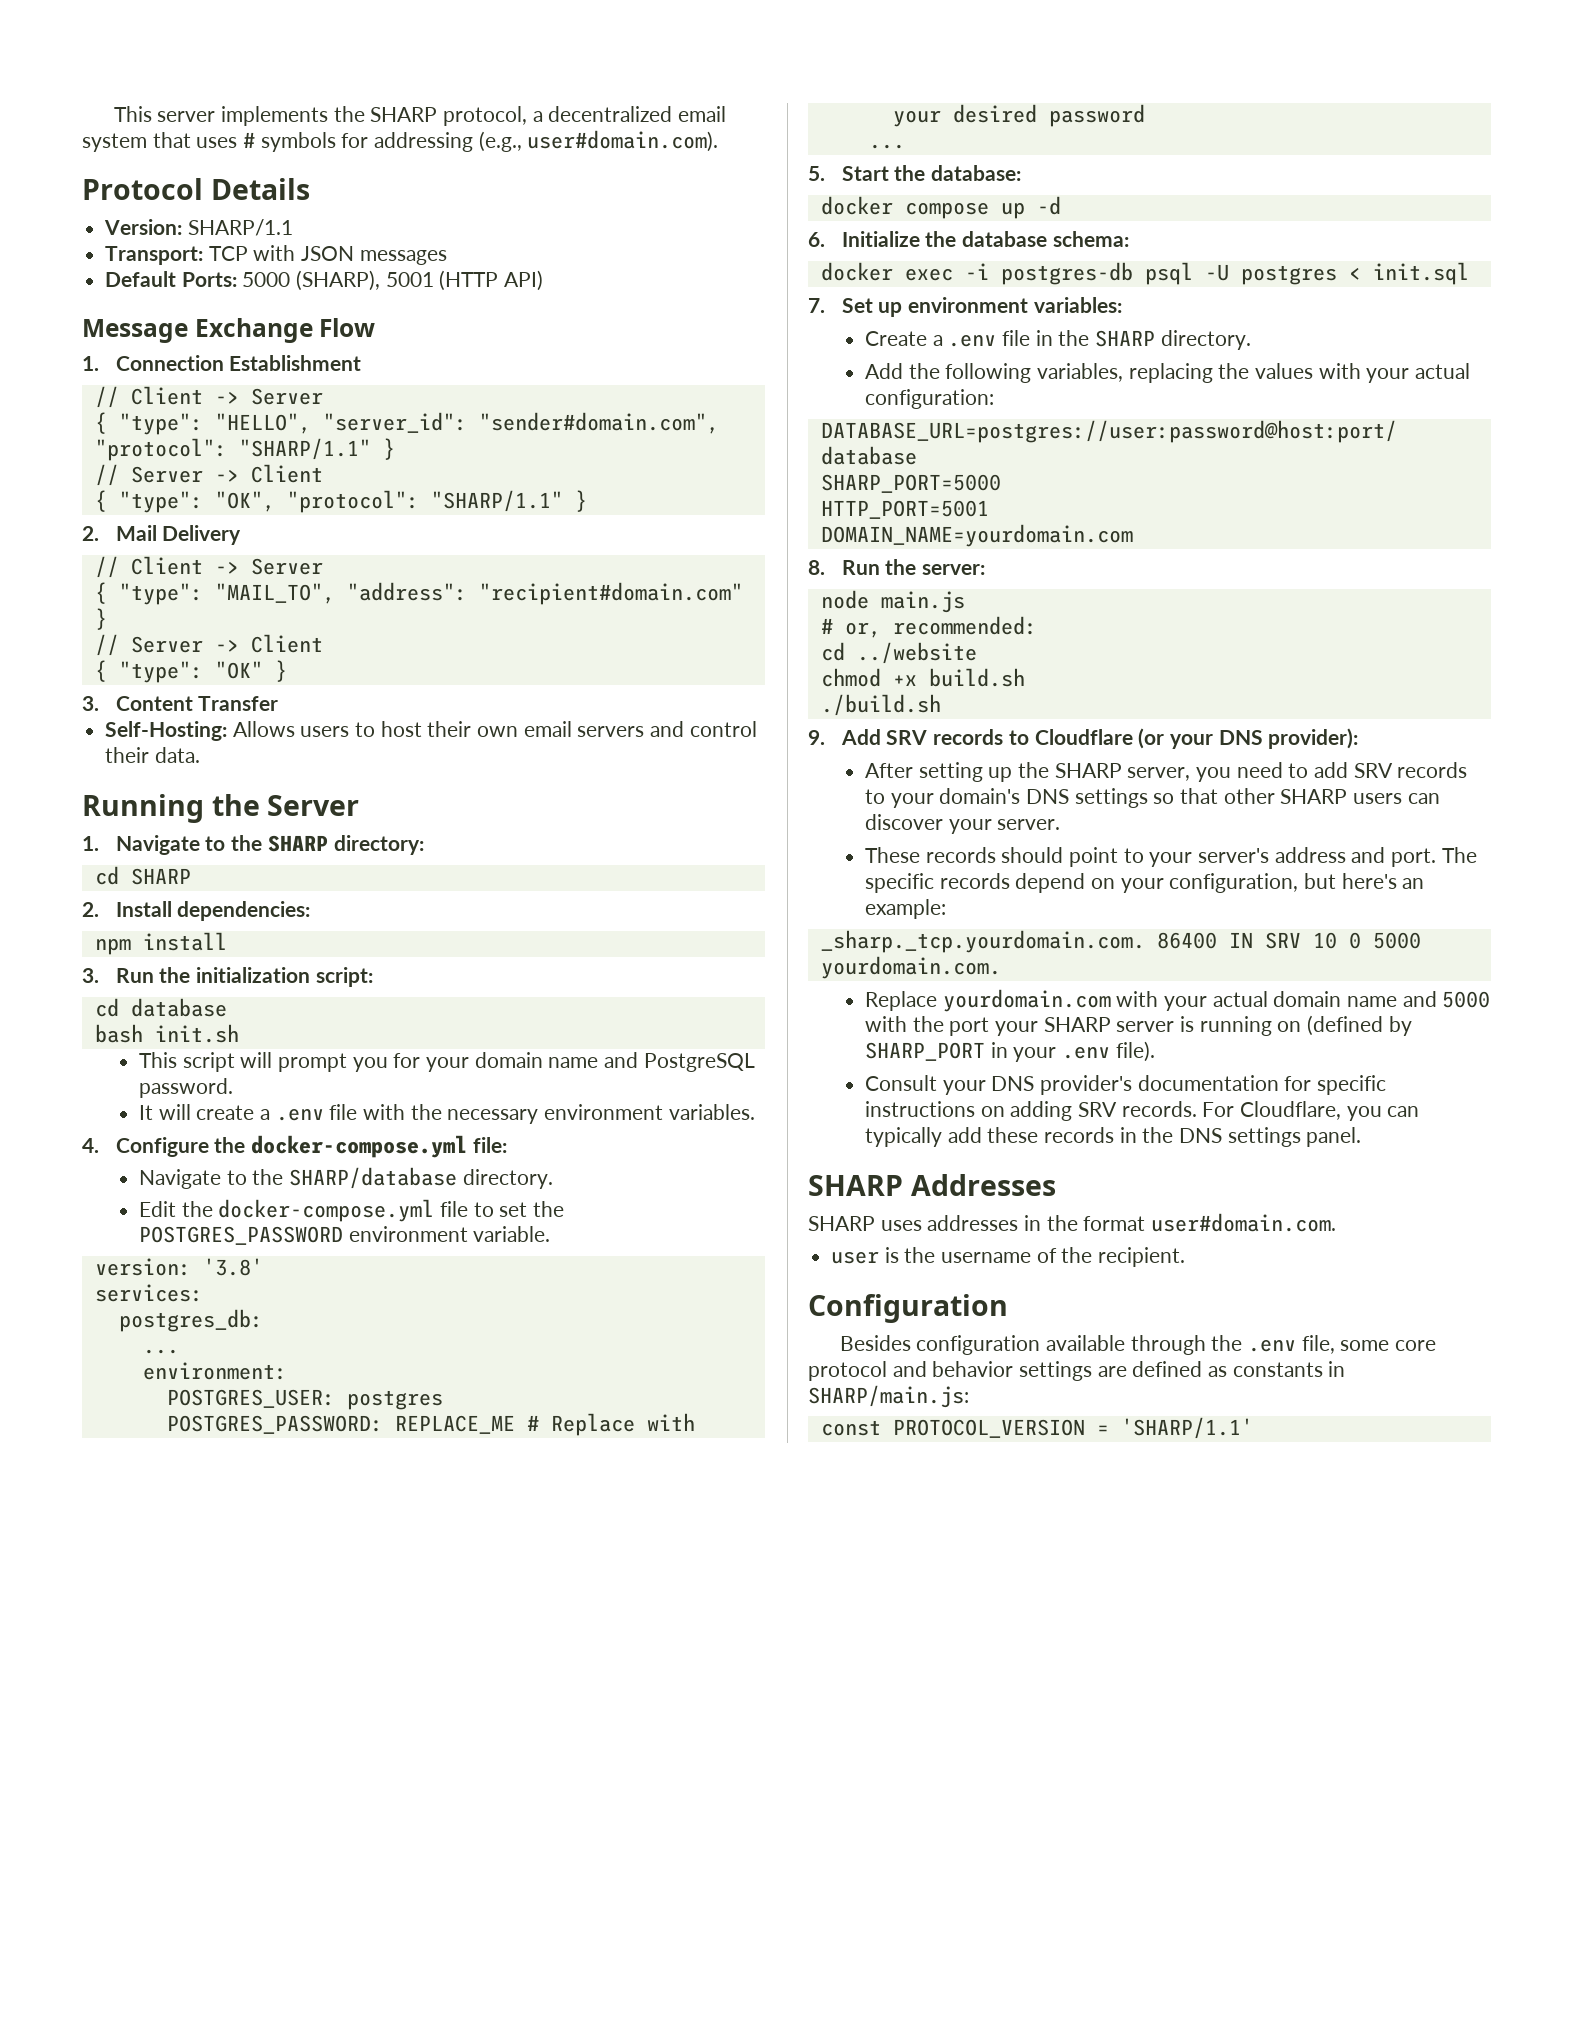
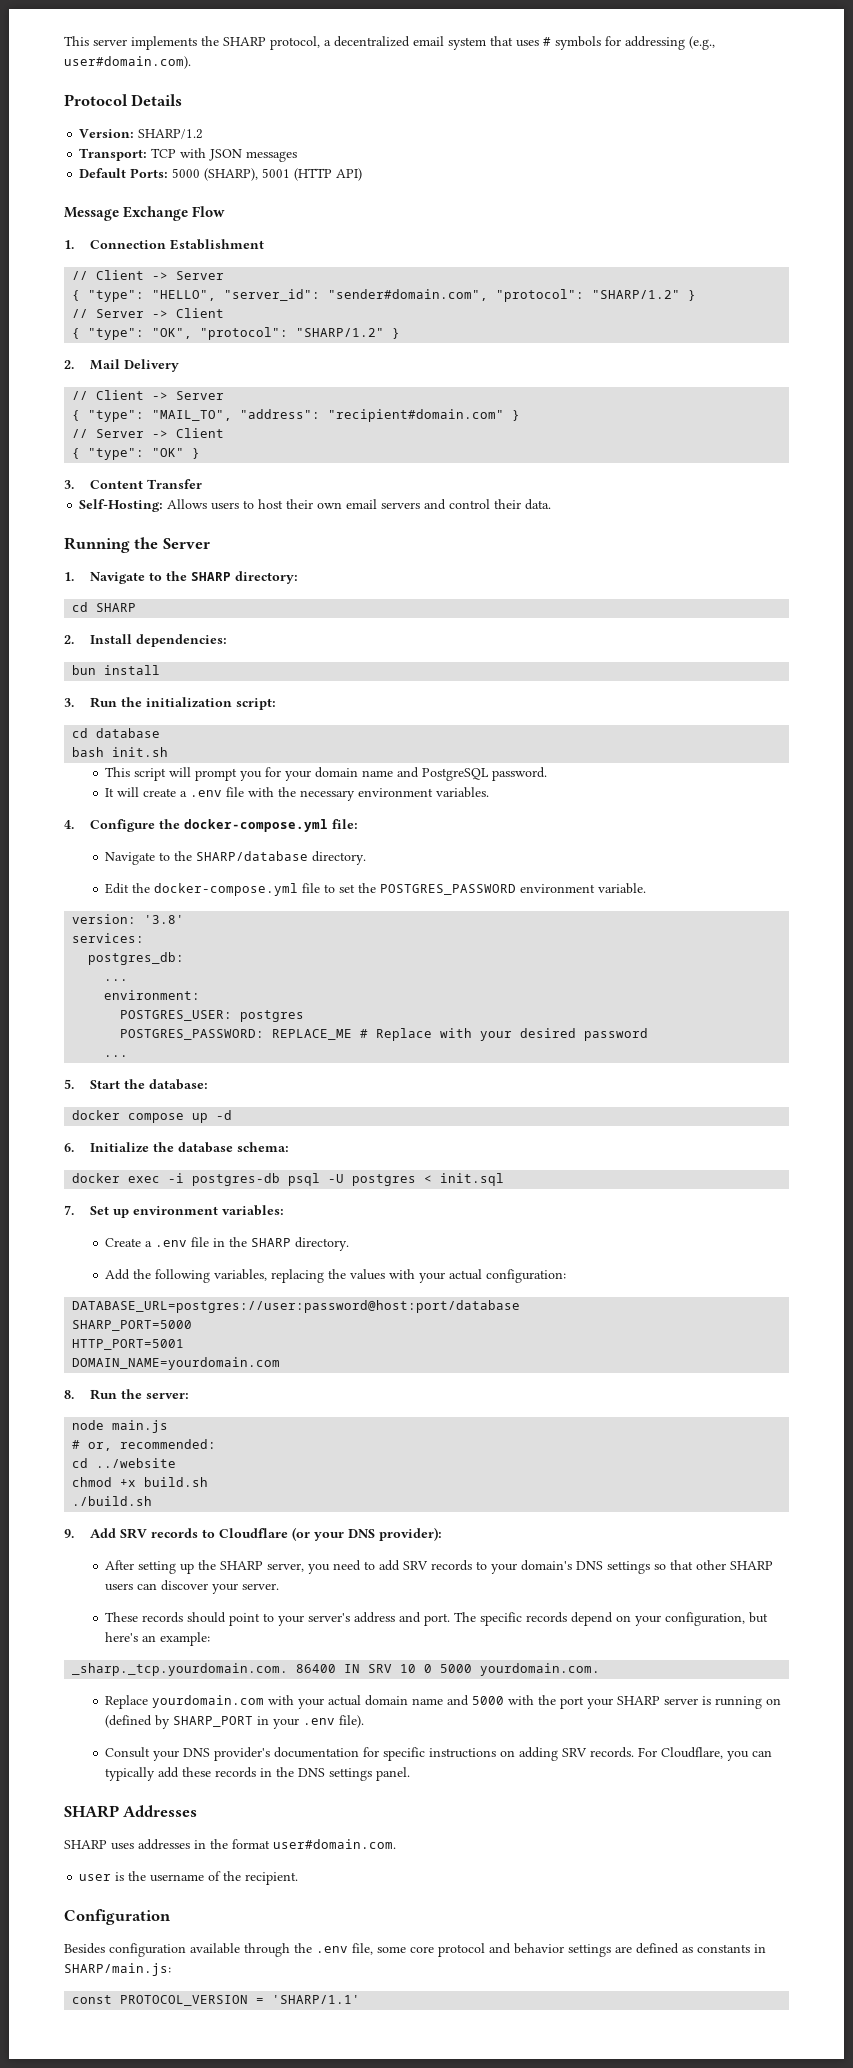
- Version: SHARP/1.1
+ Version: SHARP/1.2
- { "type": "HELLO", "server_id": "sender#domain.com", "protocol": "SHARP/1.1" }
+ { "type": "HELLO", "server_id": "sender#domain.com", "protocol": "SHARP/1.2" }
- { "type": "OK", "protocol": "SHARP/1.1" }
+ { "type": "OK", "protocol": "SHARP/1.2" }
- npm install
+ bun install

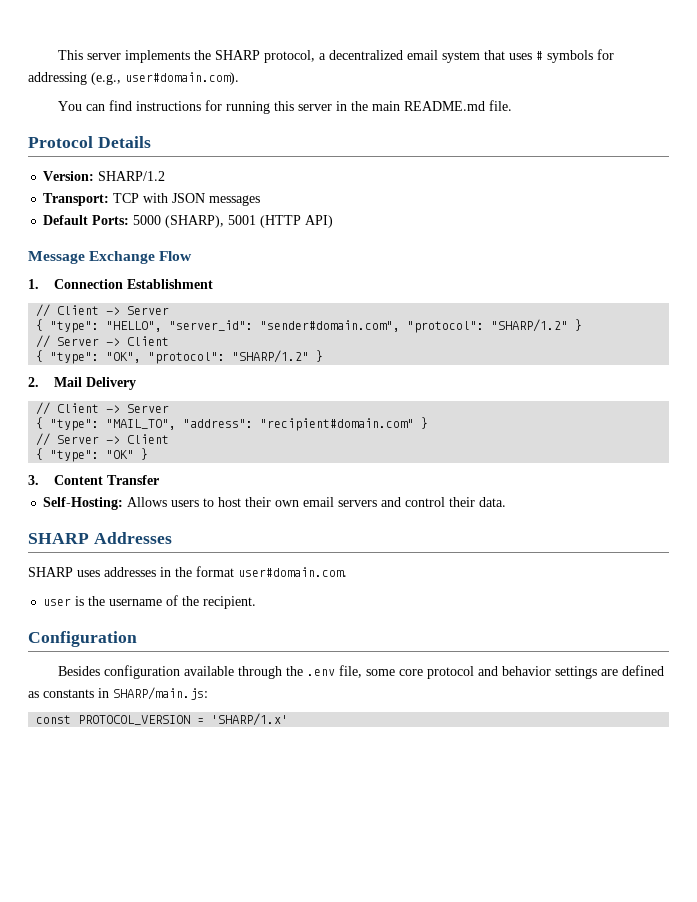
+ You can find instructions for running this server in the main README.md file.
- Running the Server
- 1. Navigate to the SHARP directory:
- cd SHARP
- 2. Install dependencies:
- bun install
- 3. Run the initialization script:
- cd database
- bash init.sh
- This script will prompt you for your domain name and PostgreSQL password.
- It will create a .env file with the necessary environment variables.
- 4. Configure the docker-compose.yml file:
- Navigate to the SHARP/database directory.
- Edit the docker-compose.yml file to set the POSTGRES_PASSWORD environment variable.
- version: '3.8'
- services:
- postgres_db:
- ...
- environment:
- POSTGRES_USER: postgres
- POSTGRES_PASSWORD: REPLACE_ME # Replace with your desired password
- ...
- 5. Start the database:
- docker compose up -d
- 6. Initialize the database schema:
- docker exec -i postgres-db psql -U postgres < init.sql
- 7. Set up environment variables:
- Create a .env file in the SHARP directory.
- Add the following variables, replacing the values with your actual configuration:
- DATABASE_URL=postgres://user:password@host:port/database
- SHARP_PORT=5000
- HTTP_PORT=5001
- DOMAIN_NAME=yourdomain.com
- 8. Run the server:
- node main.js
- # or, recommended:
- cd ../website
- chmod +x build.sh
- ./build.sh
- 9. Add SRV records to Cloudflare (or your DNS provider):
- After setting up the SHARP server, you need to add SRV records to your domain's DNS settings so that other SHARP users can discover your server.
- These records should point to your server's address and port. The specific records depend on your configuration, but here's an example:
- _sharp._tcp.yourdomain.com. 86400 IN SRV 10 0 5000 yourdomain.com.
- Replace yourdomain.com with your actual domain name and 5000 with the port your SHARP server is running on (defined by SHARP_PORT in your .env file).
- Consult your DNS provider's documentation for specific instructions on adding SRV records. For Cloudflare, you can typically add these records in the DNS settings panel.
- const PROTOCOL_VERSION = 'SHARP/1.1'
+ const PROTOCOL_VERSION = 'SHARP/1.x'

